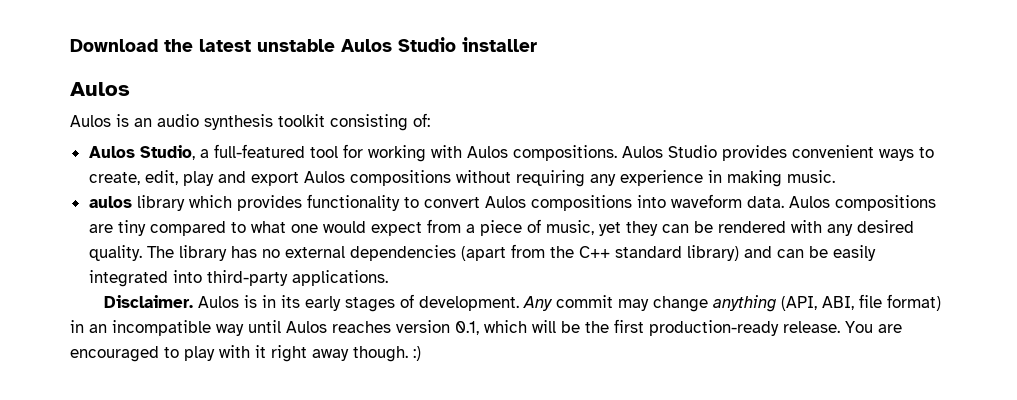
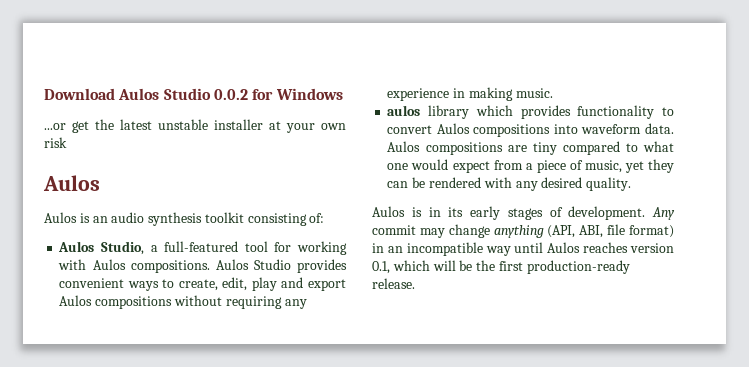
- Download the latest unstable Aulos Studio installer
+ Download Aulos Studio 0.0.2 for Windows
+ ...or get the latest unstable installer at your own risk
- Aulos compositions are tiny compared to what one would expect from a piece of music, yet they can be rendered with any desired quality. The library has no external dependencies (apart from the C++ standard library) and can be easily integrated into third-party applications.
- Disclaimer. Aulos is in its early stages of development.
+ Aulos compositions are tiny compared to what one would expect from a piece of music, yet they can be rendered with any desired quality.
+ Aulos is in its early stages of development.
- You are encouraged to play with it right away though. :)

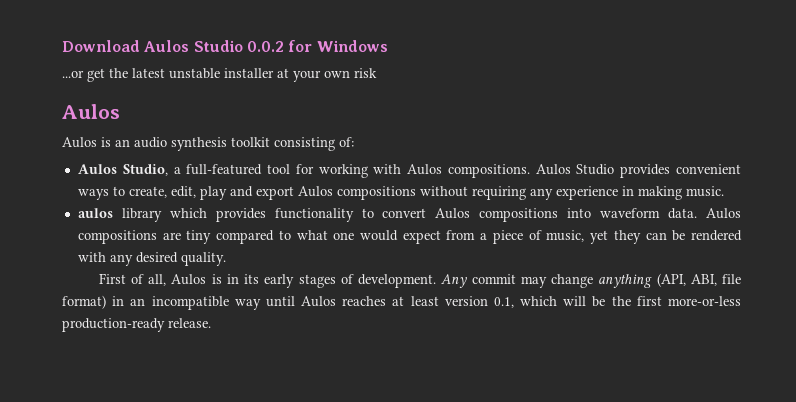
- Aulos is in its early stages of development.
+ First of all, Aulos is in its early stages of development.
- Any commit may change anything (API, ABI, file format) in an incompatible way until Aulos reaches version 0.1, which will be the first production-ready release.
+ Any commit may change anything (API, ABI, file format) in an incompatible way until Aulos reaches at least version 0.1, which will be the first more-or-less production-ready release.

